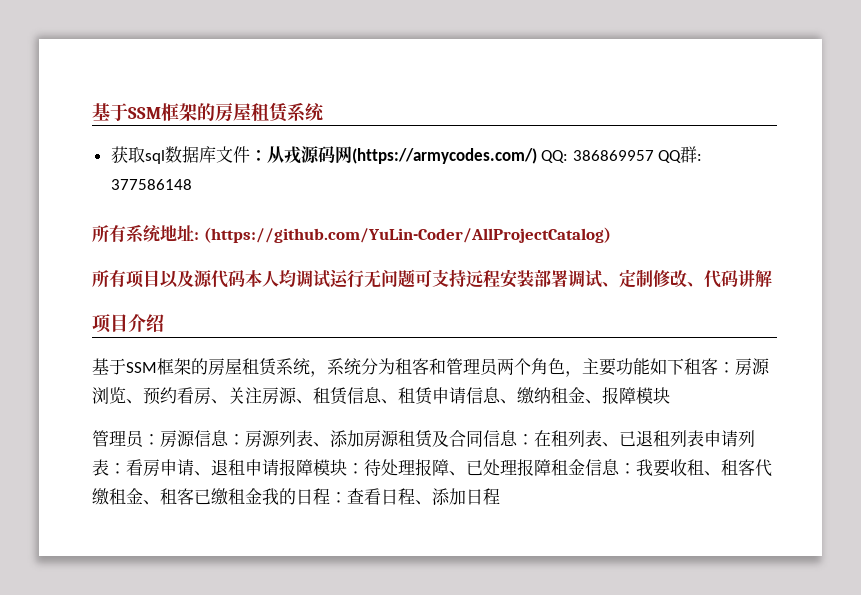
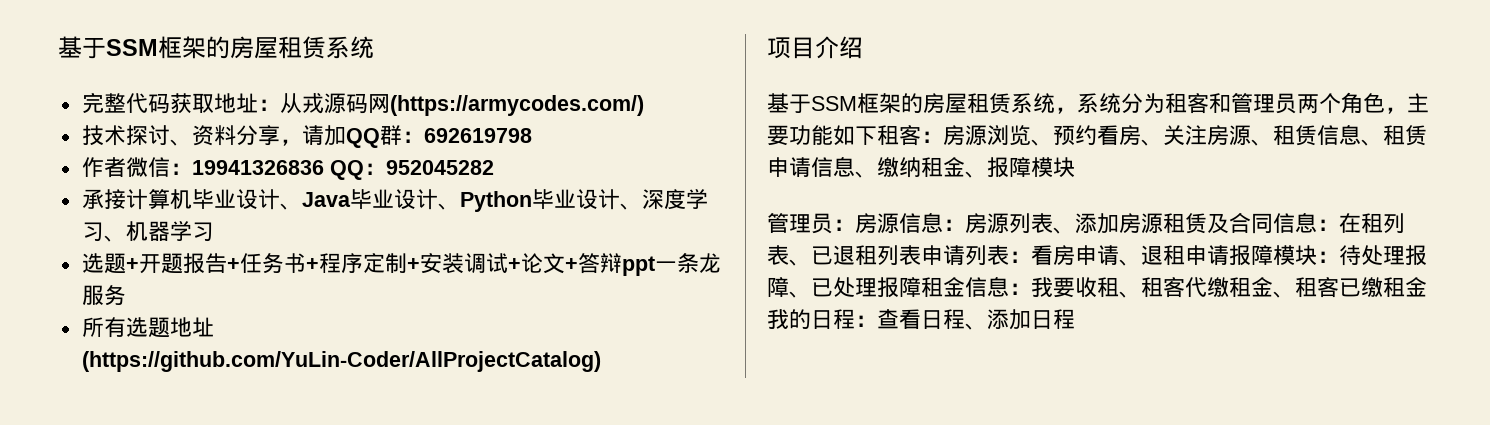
- 获取sql数据库文件：从戎源码网(https://armycodes.com/) QQ: 386869957 QQ群: 377586148
- 所有系统地址: (https://github.com/YuLin-Coder/AllProjectCatalog)
- 所有项目以及源代码本人均调试运行无问题可支持远程安装部署调试、定制修改、代码讲解
+ 完整代码获取地址：从戎源码网(https://armycodes.com/)
+ 技术探讨、资料分享，请加QQ群：692619798
+ 作者微信：19941326836 QQ：952045282
+ 承接计算机毕业设计、Java毕业设计、Python毕业设计、深度学习、机器学习
+ 选题+开题报告+任务书+程序定制+安装调试+论文+答辩ppt一条龙服务
+ 所有选题地址(https://github.com/YuLin-Coder/AllProjectCatalog)

